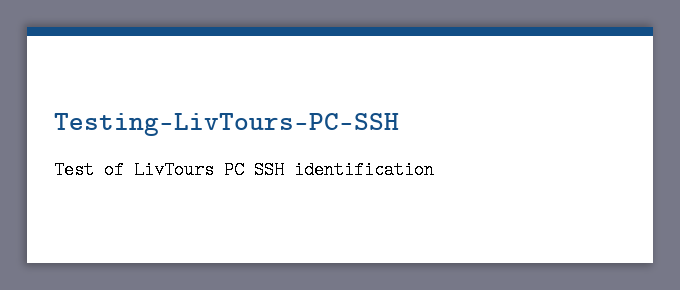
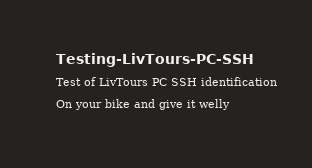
+ On your bike and give it welly

